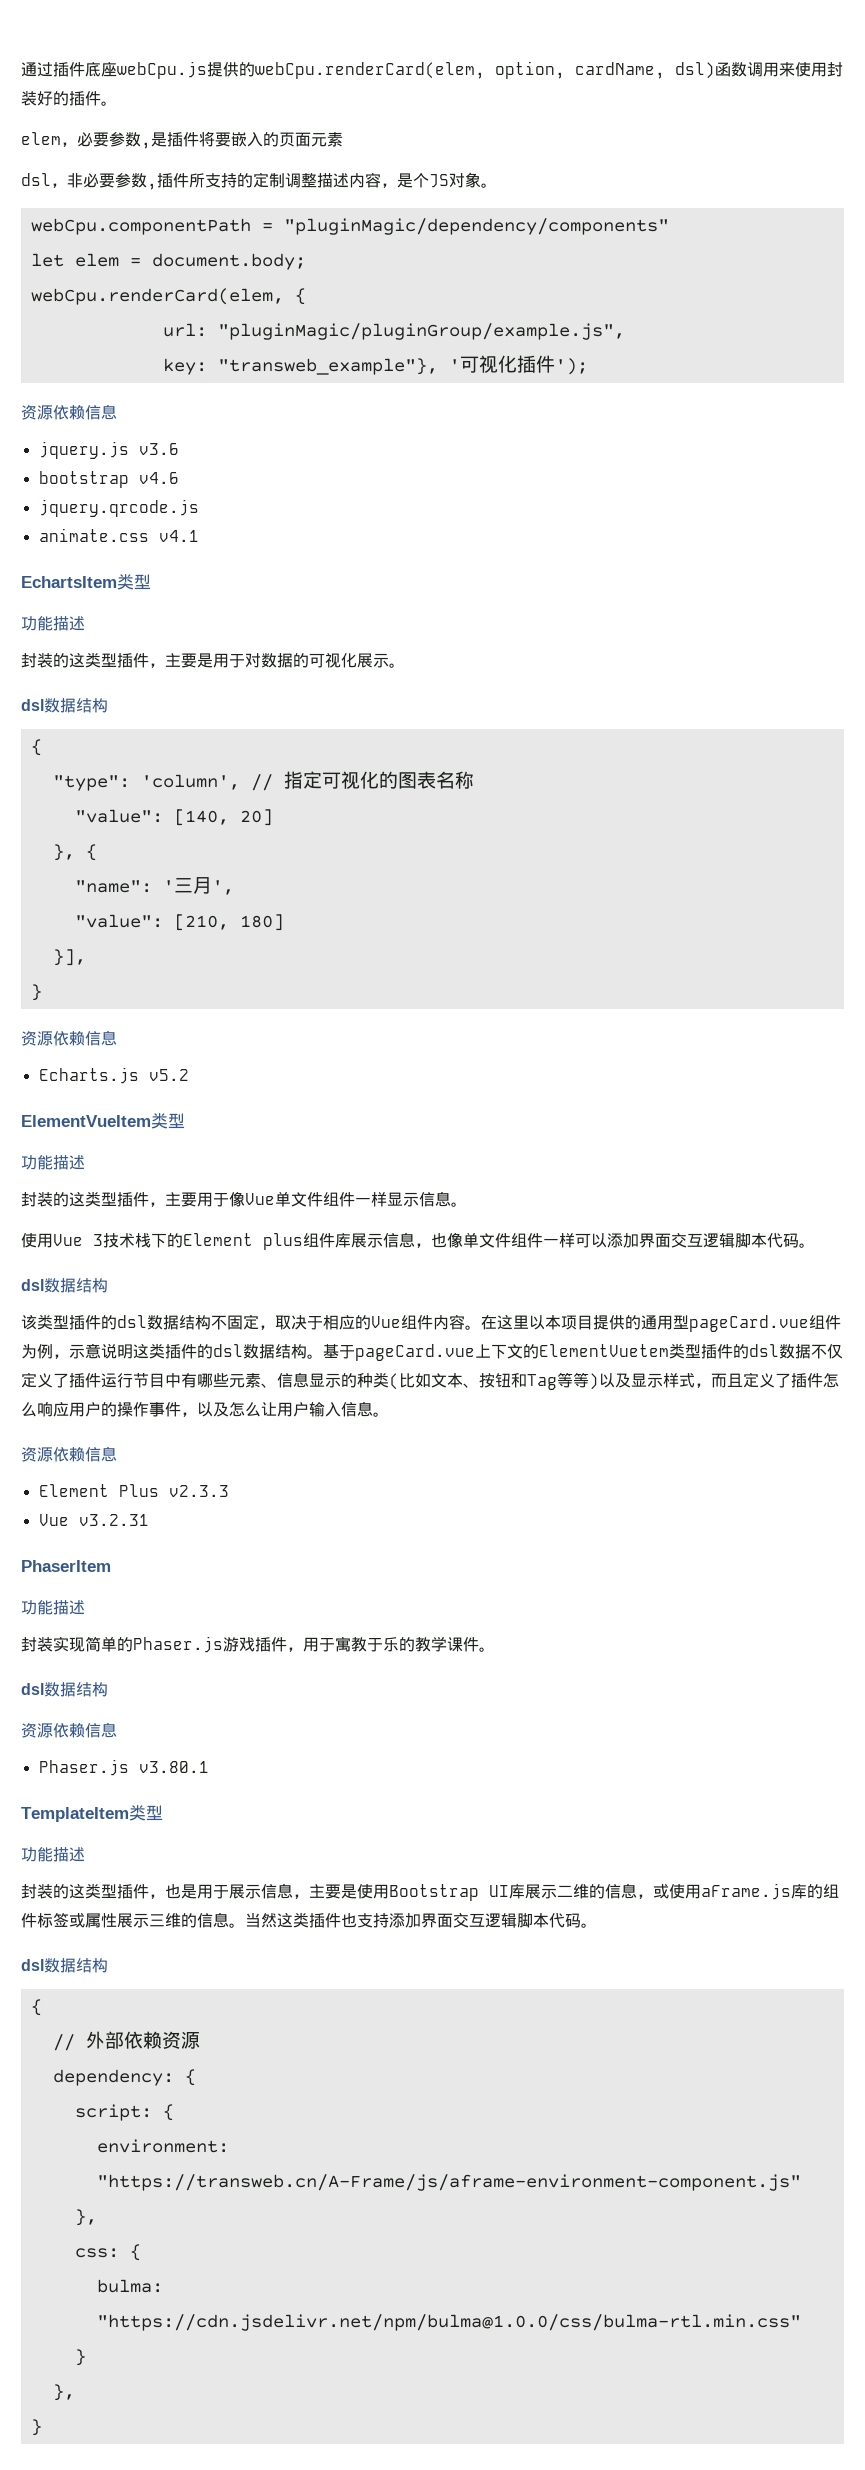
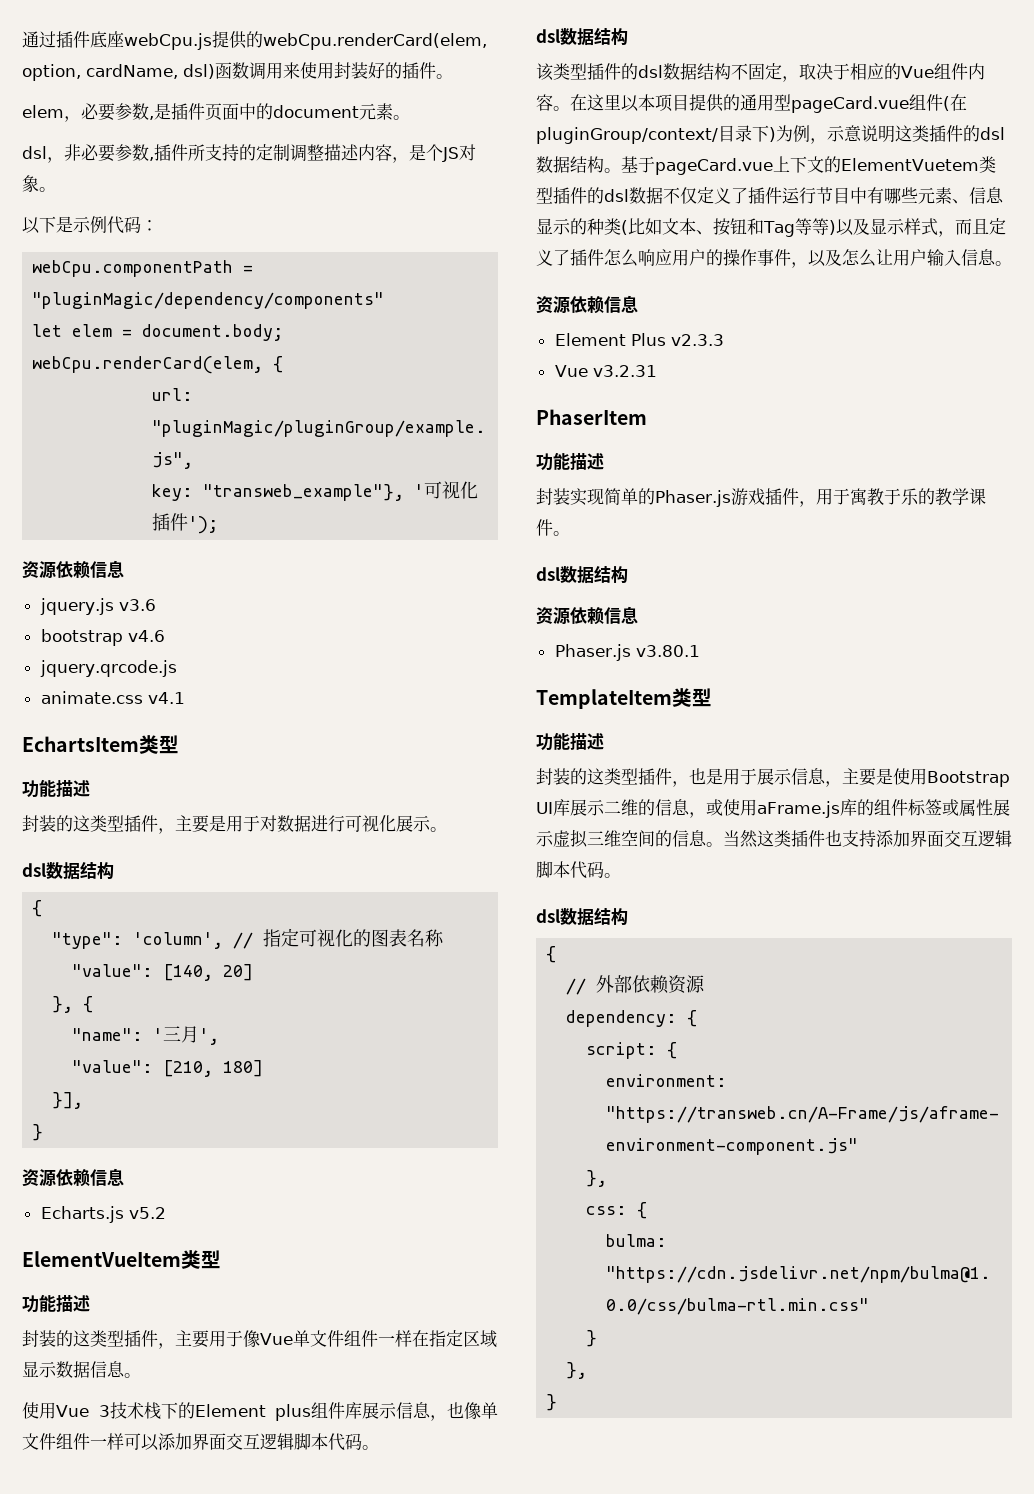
- elem，必要参数,是插件将要嵌入的页面元素
+ elem，必要参数,是插件页面中的document元素。
+ 以下是示例代码：
- 封装的这类型插件，主要是用于对数据的可视化展示。
+ 封装的这类型插件，主要是用于对数据进行可视化展示。
- 封装的这类型插件，主要用于像Vue单文件组件一样显示信息。
+ 封装的这类型插件，主要用于像Vue单文件组件一样在指定区域显示数据信息。
- 在这里以本项目提供的通用型pageCard.vue组件为例，示意说明这类插件的dsl数据结构。
+ 在这里以本项目提供的通用型pageCard.vue组件(在pluginGroup/context/目录下)为例，示意说明这类插件的dsl数据结构。
- 封装的这类型插件，也是用于展示信息，主要是使用Bootstrap UI库展示二维的信息，或使用aFrame.js库的组件标签或属性展示三维的信息。
+ 封装的这类型插件，也是用于展示信息，主要是使用Bootstrap UI库展示二维的信息，或使用aFrame.js库的组件标签或属性展示虚拟三维空间的信息。

